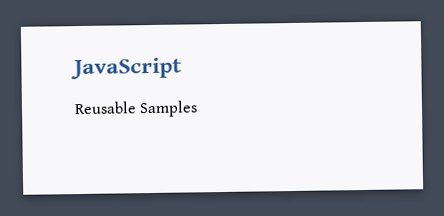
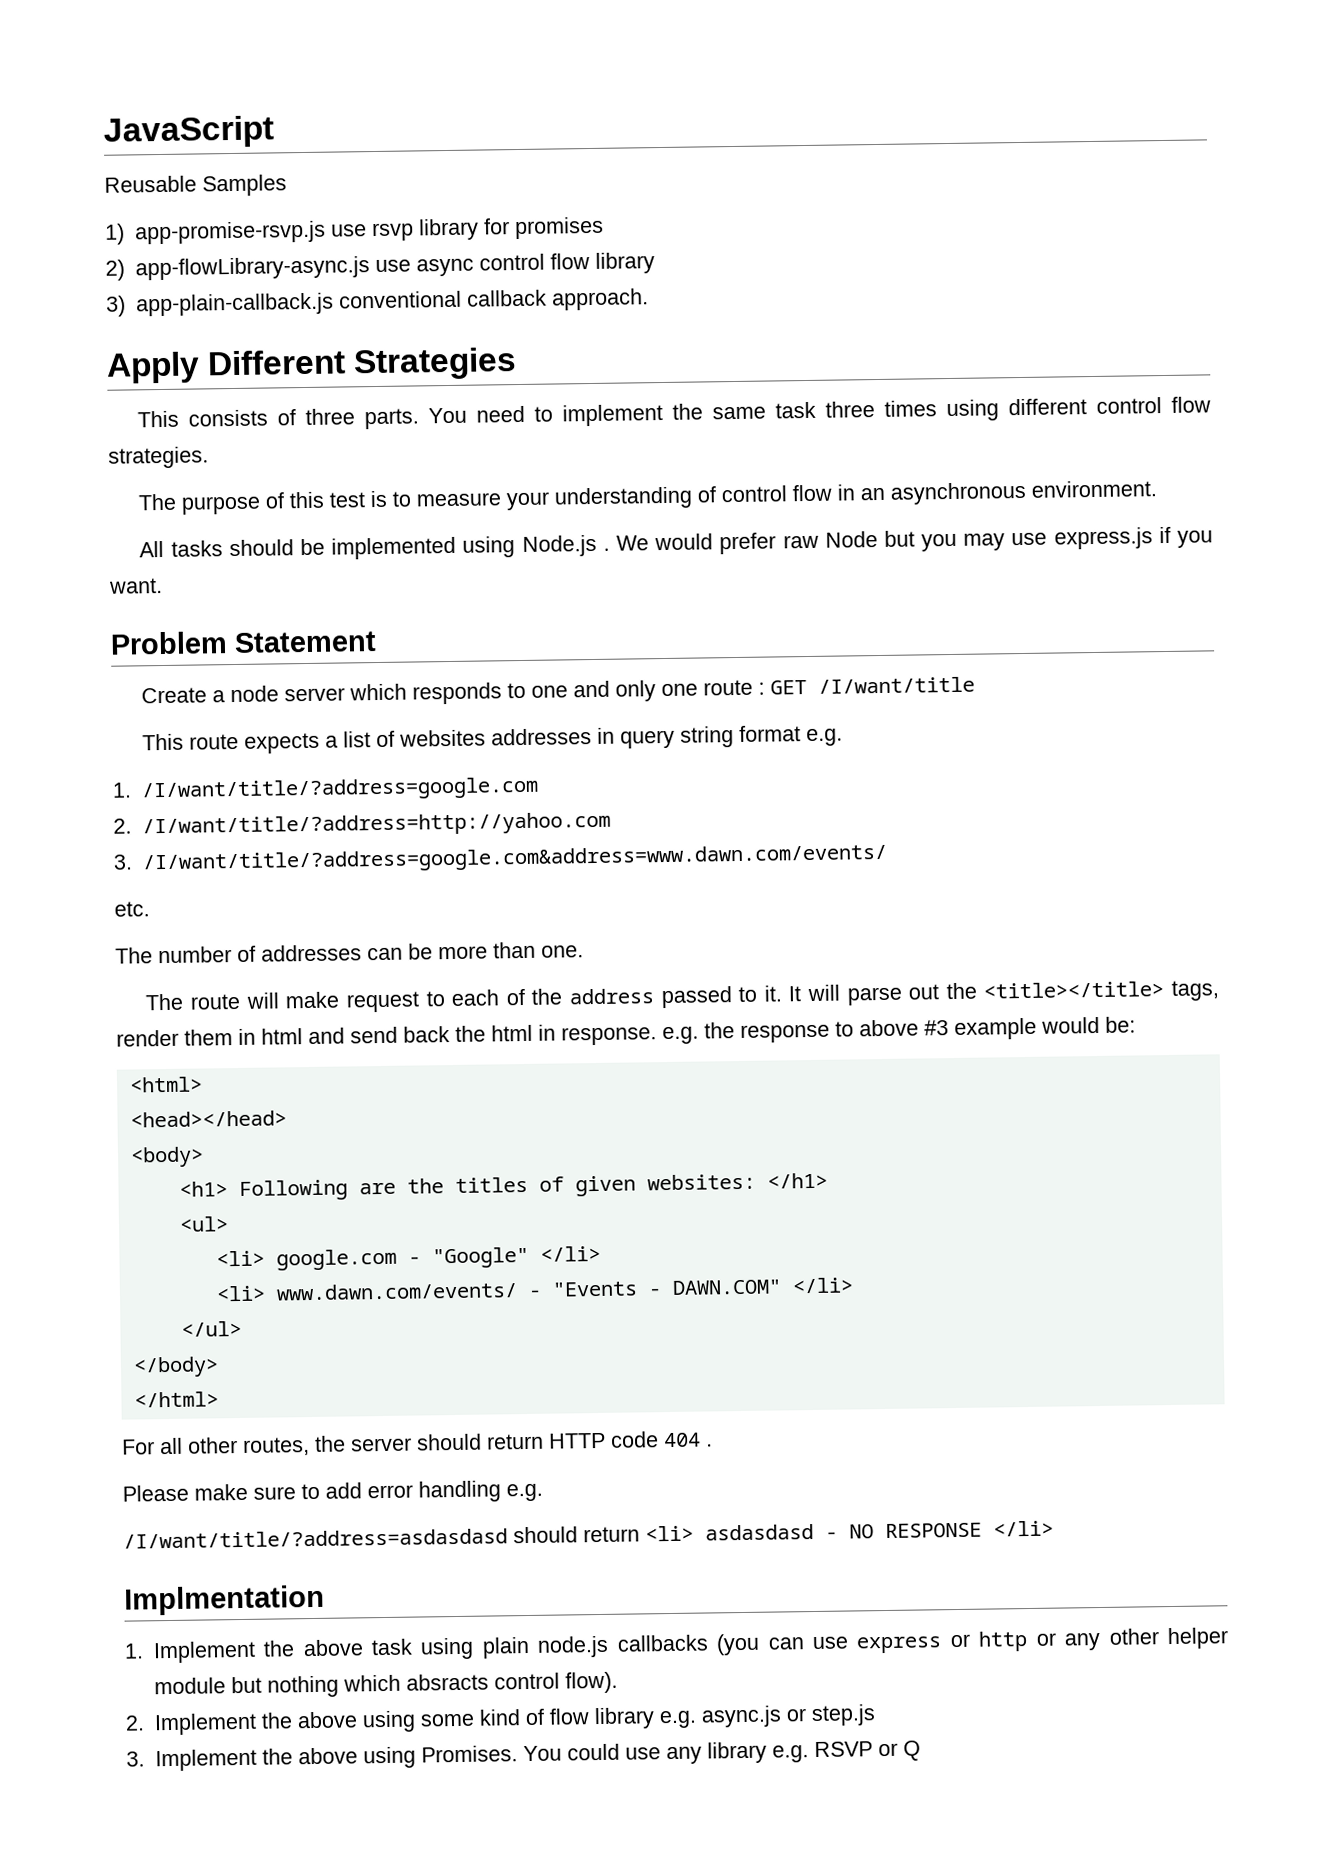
+ 1) app-promise-rsvp.js use rsvp library for promises
+ 2) app-flowLibrary-async.js use async control flow library
+ 3) app-plain-callback.js conventional callback approach.
+ Apply Different Strategies
+ This consists of three parts. You need to implement the same task three times using different control flow strategies.
+ The purpose of this test is to measure your understanding of control flow in an asynchronous environment.
+ All tasks should be implemented using Node.js . We would prefer raw Node but you may use express.js if you want.
+ Problem Statement
+ Create a node server which responds to one and only one route : GET /I/want/title
+ This route expects a list of websites addresses in query string format e.g.
+ 1. /I/want/title/?address=google.com
+ 2. /I/want/title/?address=http://yahoo.com
+ 3. /I/want/title/?address=google.com&address=www.dawn.com/events/
+ etc.
+ The number of addresses can be more than one.
+ The route will make request to each of the address passed to it. It will parse out the <title></title> tags, render them in html and send back the html in response. e.g. the response to above #3 example would be:
+ <html>
+ <head></head>
+ <body>
+ <h1> Following are the titles of given websites: </h1>
+ <ul>
+ <li> google.com - "Google" </li>
+ <li> www.dawn.com/events/ - "Events - DAWN.COM" </li>
+ </ul>
+ </body>
+ </html>
+ For all other routes, the server should return HTTP code 404 .
+ Please make sure to add error handling e.g.
+ /I/want/title/?address=asdasdasd should return <li> asdasdasd - NO RESPONSE </li>
+ Implmentation
+ 1. Implement the above task using plain node.js callbacks (you can use express or http or any other helper module but nothing which absracts control flow).
+ 2. Implement the above using some kind of flow library e.g. async.js or step.js
+ 3. Implement the above using Promises. You could use any library e.g. RSVP or Q

